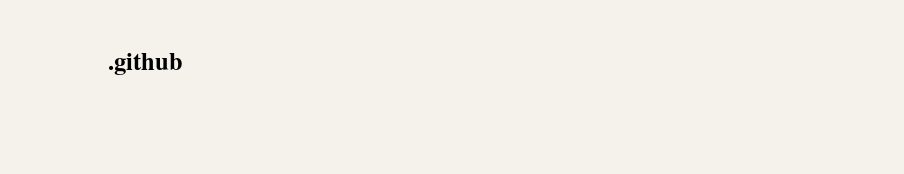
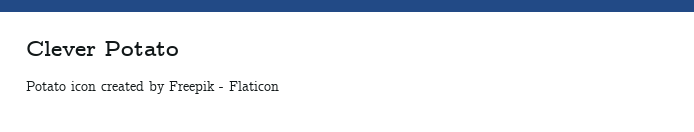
- .github
+ Clever Potato
+ Potato icon created by Freepik - Flaticon

